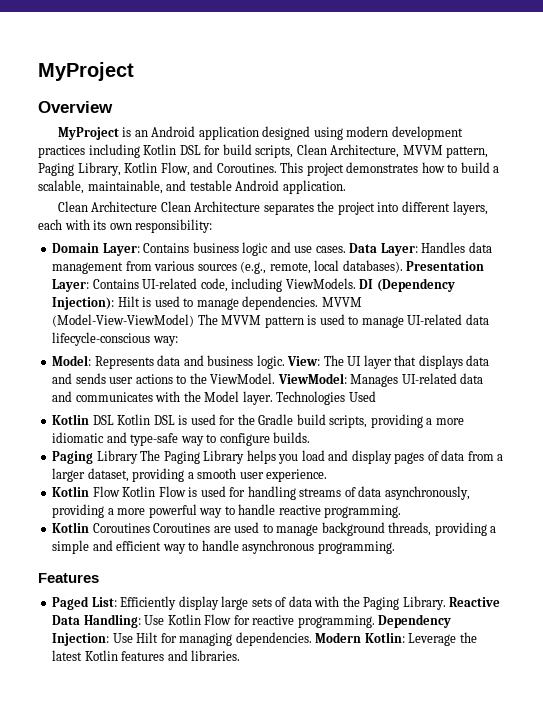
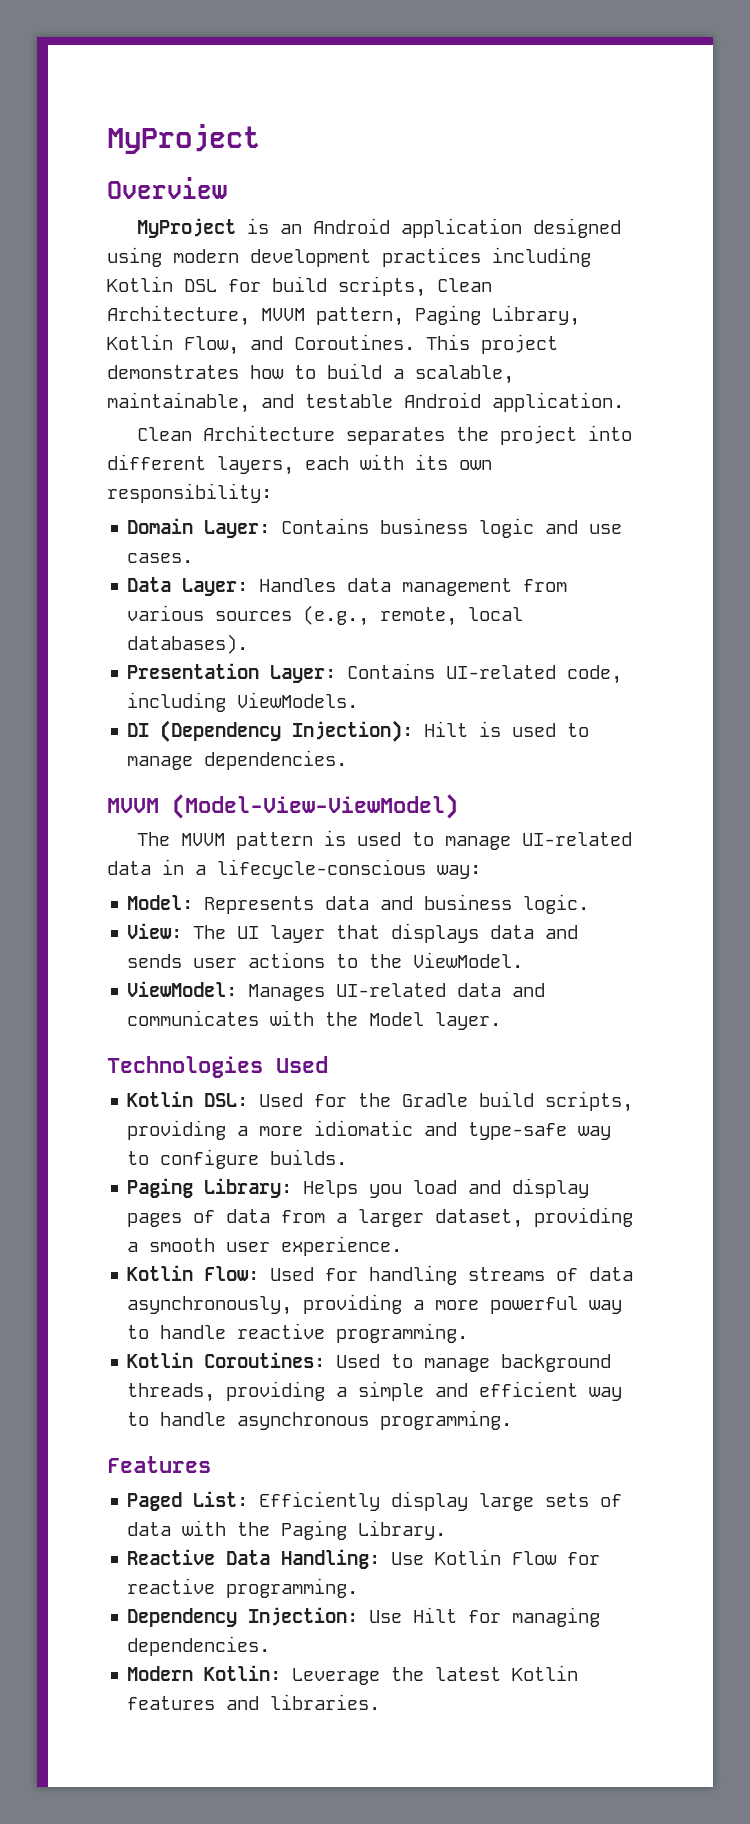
- Clean Architecture Clean Architecture separates the project into different layers, each with its own responsibility:
+ Clean Architecture separates the project into different layers, each with its own responsibility:
- Domain Layer: Contains business logic and use cases. Data Layer: Handles data management from various sources (e.g., remote, local databases). Presentation Layer: Contains UI-related code, including ViewModels. DI (Dependency Injection): Hilt is used to manage dependencies. MVVM (Model-View-ViewModel) The MVVM pattern is used to manage UI-related data lifecycle-conscious way:
+ Domain Layer: Contains business logic and use cases.
+ Data Layer: Handles data management from various sources (e.g., remote, local databases).
+ Presentation Layer: Contains UI-related code, including ViewModels.
+ DI (Dependency Injection): Hilt is used to manage dependencies.
+ MVVM (Model-View-ViewModel)
+ The MVVM pattern is used to manage UI-related data in a lifecycle-conscious way:
- Model: Represents data and business logic. View: The UI layer that displays data and sends user actions to the ViewModel. ViewModel: Manages UI-related data and communicates with the Model layer. Technologies Used
+ Model: Represents data and business logic.
+ View: The UI layer that displays data and sends user actions to the ViewModel.
+ ViewModel: Manages UI-related data and communicates with the Model layer.
+ Technologies Used
- Kotlin DSL Kotlin DSL is used for the Gradle build scripts, providing a more idiomatic and type-safe way to configure builds.
+ Kotlin DSL: Used for the Gradle build scripts, providing a more idiomatic and type-safe way to configure builds.
- Paging Library The Paging Library helps you load and display pages of data from a larger dataset, providing a smooth user experience.
+ Paging Library: Helps you load and display pages of data from a larger dataset, providing a smooth user experience.
- Kotlin Flow Kotlin Flow is used for handling streams of data asynchronously, providing a more powerful way to handle reactive programming.
+ Kotlin Flow: Used for handling streams of data asynchronously, providing a more powerful way to handle reactive programming.
- Kotlin Coroutines Coroutines are used to manage background threads, providing a simple and efficient way to handle asynchronous programming.
+ Kotlin Coroutines: Used to manage background threads, providing a simple and efficient way to handle asynchronous programming.
- Paged List: Efficiently display large sets of data with the Paging Library. Reactive Data Handling: Use Kotlin Flow for reactive programming. Dependency Injection: Use Hilt for managing dependencies. Modern Kotlin: Leverage the latest Kotlin features and libraries.
+ Paged List: Efficiently display large sets of data with the Paging Library.
+ Reactive Data Handling: Use Kotlin Flow for reactive programming.
+ Dependency Injection: Use Hilt for managing dependencies.
+ Modern Kotlin: Leverage the latest Kotlin features and libraries.

